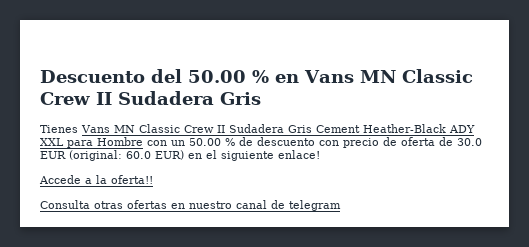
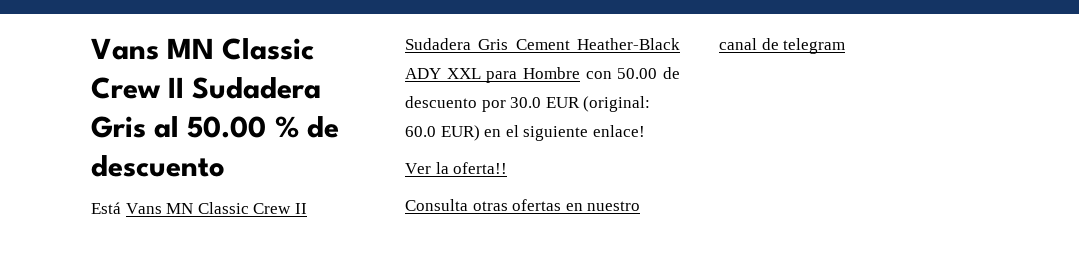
- Descuento del 50.00 % en Vans MN Classic Crew II Sudadera Gris
- Tienes Vans MN Classic Crew II Sudadera Gris Cement Heather-Black ADY XXL para Hombre con un 50.00 % de descuento con precio de oferta de 30.0 EUR (original: 60.0 EUR) en el siguiente enlace!
+ Vans MN Classic Crew II Sudadera Gris al 50.00 % de descuento
+ Está Vans MN Classic Crew II Sudadera Gris Cement Heather-Black ADY XXL para Hombre con 50.00 de descuento por 30.0 EUR (original: 60.0 EUR) en el siguiente enlace!
- Accede a la oferta!!
+ Ver la oferta!!

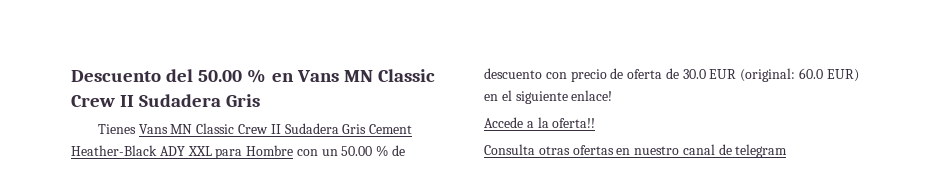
- Vans MN Classic Crew II Sudadera Gris al 50.00 % de descuento
- Está Vans MN Classic Crew II Sudadera Gris Cement Heather-Black ADY XXL para Hombre con 50.00 de descuento por 30.0 EUR (original: 60.0 EUR) en el siguiente enlace!
+ Descuento del 50.00 % en Vans MN Classic Crew II Sudadera Gris
+ Tienes Vans MN Classic Crew II Sudadera Gris Cement Heather-Black ADY XXL para Hombre con un 50.00 % de descuento con precio de oferta de 30.0 EUR (original: 60.0 EUR) en el siguiente enlace!
- Ver la oferta!!
+ Accede a la oferta!!

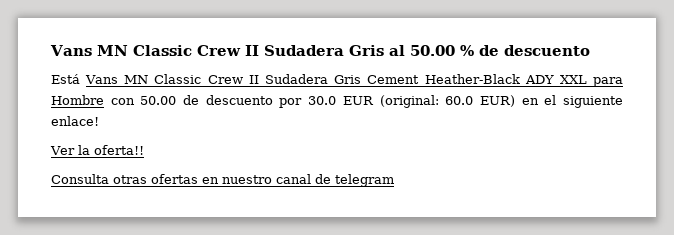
- Descuento del 50.00 % en Vans MN Classic Crew II Sudadera Gris
- Tienes Vans MN Classic Crew II Sudadera Gris Cement Heather-Black ADY XXL para Hombre con un 50.00 % de descuento con precio de oferta de 30.0 EUR (original: 60.0 EUR) en el siguiente enlace!
+ Vans MN Classic Crew II Sudadera Gris al 50.00 % de descuento
+ Está Vans MN Classic Crew II Sudadera Gris Cement Heather-Black ADY XXL para Hombre con 50.00 de descuento por 30.0 EUR (original: 60.0 EUR) en el siguiente enlace!
- Accede a la oferta!!
+ Ver la oferta!!

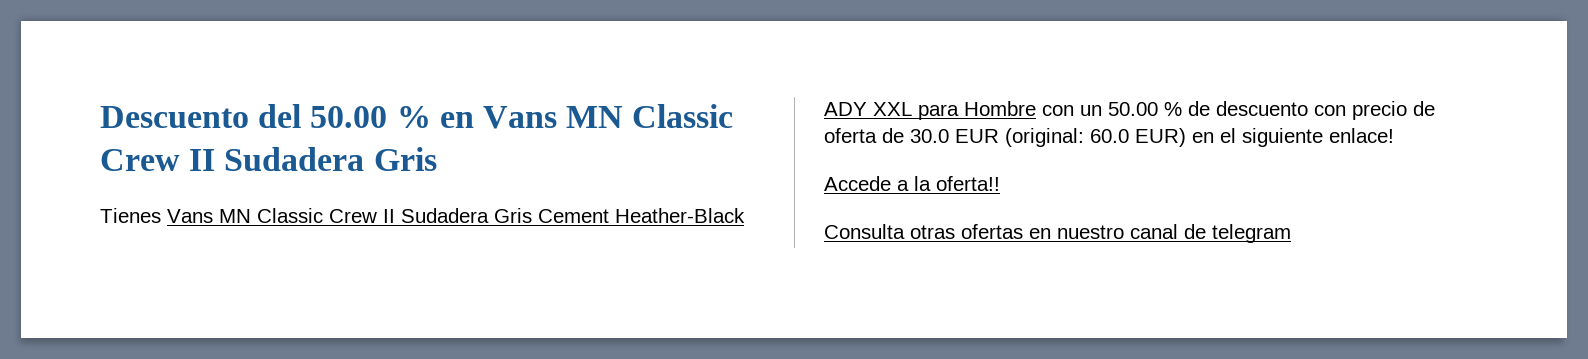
- Vans MN Classic Crew II Sudadera Gris al 50.00 % de descuento
- Está Vans MN Classic Crew II Sudadera Gris Cement Heather-Black ADY XXL para Hombre con 50.00 de descuento por 30.0 EUR (original: 60.0 EUR) en el siguiente enlace!
+ Descuento del 50.00 % en Vans MN Classic Crew II Sudadera Gris
+ Tienes Vans MN Classic Crew II Sudadera Gris Cement Heather-Black ADY XXL para Hombre con un 50.00 % de descuento con precio de oferta de 30.0 EUR (original: 60.0 EUR) en el siguiente enlace!
- Ver la oferta!!
+ Accede a la oferta!!

